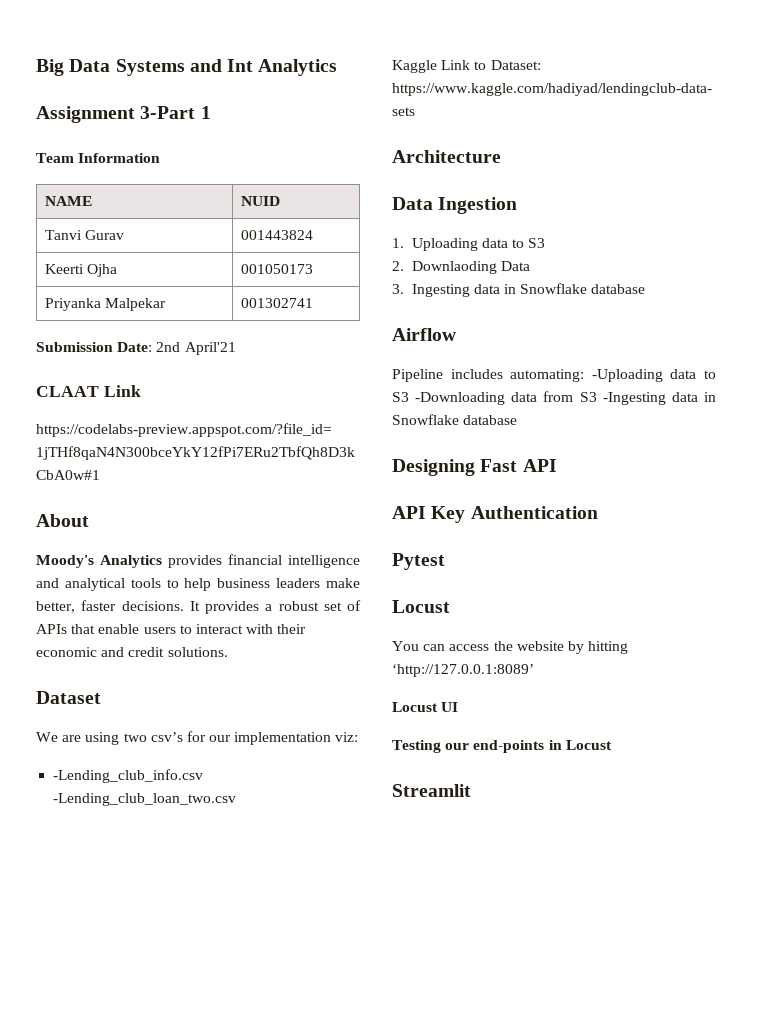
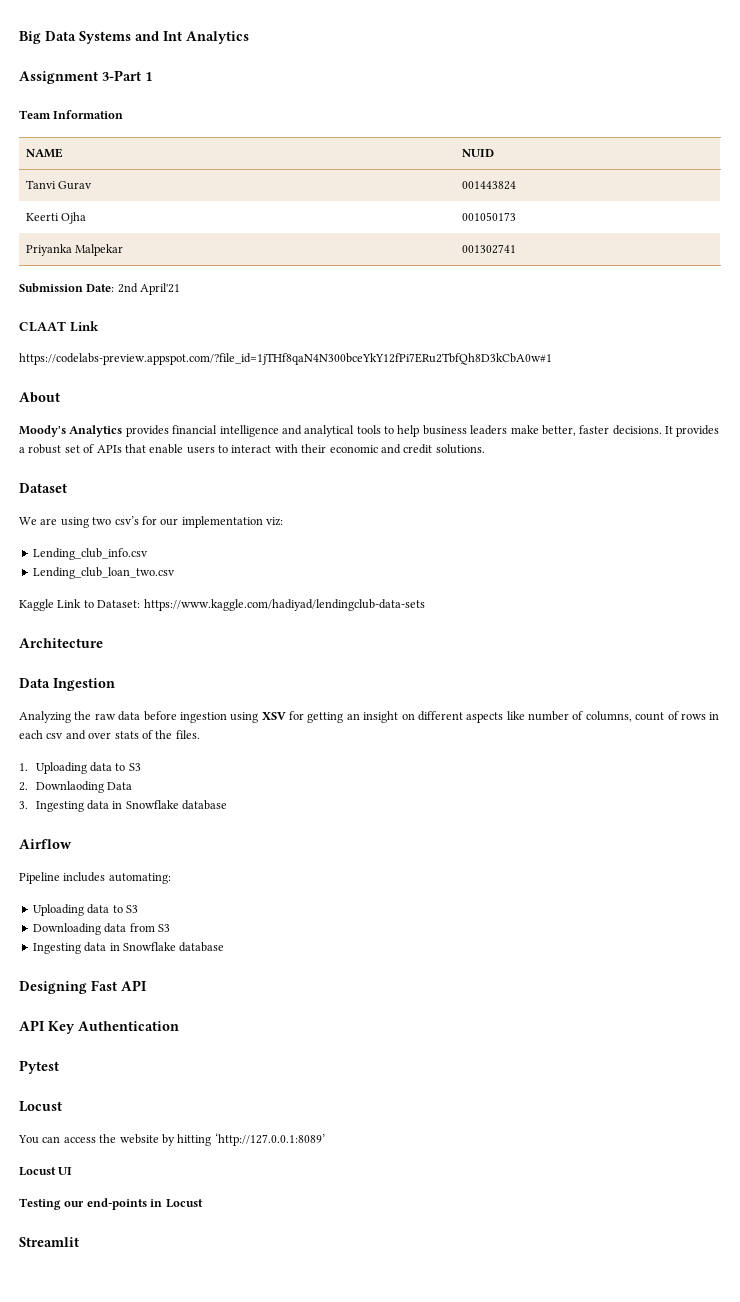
- -Lending_club_info.csv -Lending_club_loan_two.csv
+ Lending_club_info.csv
+ Lending_club_loan_two.csv
+ Analyzing the raw data before ingestion using XSV for getting an insight on different aspects like number of columns, count of rows in each csv and over stats of the files.
- Pipeline includes automating: -Uploading data to S3 -Downloading data from S3 -Ingesting data in Snowflake database
+ Pipeline includes automating:
+ Uploading data to S3
+ Downloading data from S3
+ Ingesting data in Snowflake database

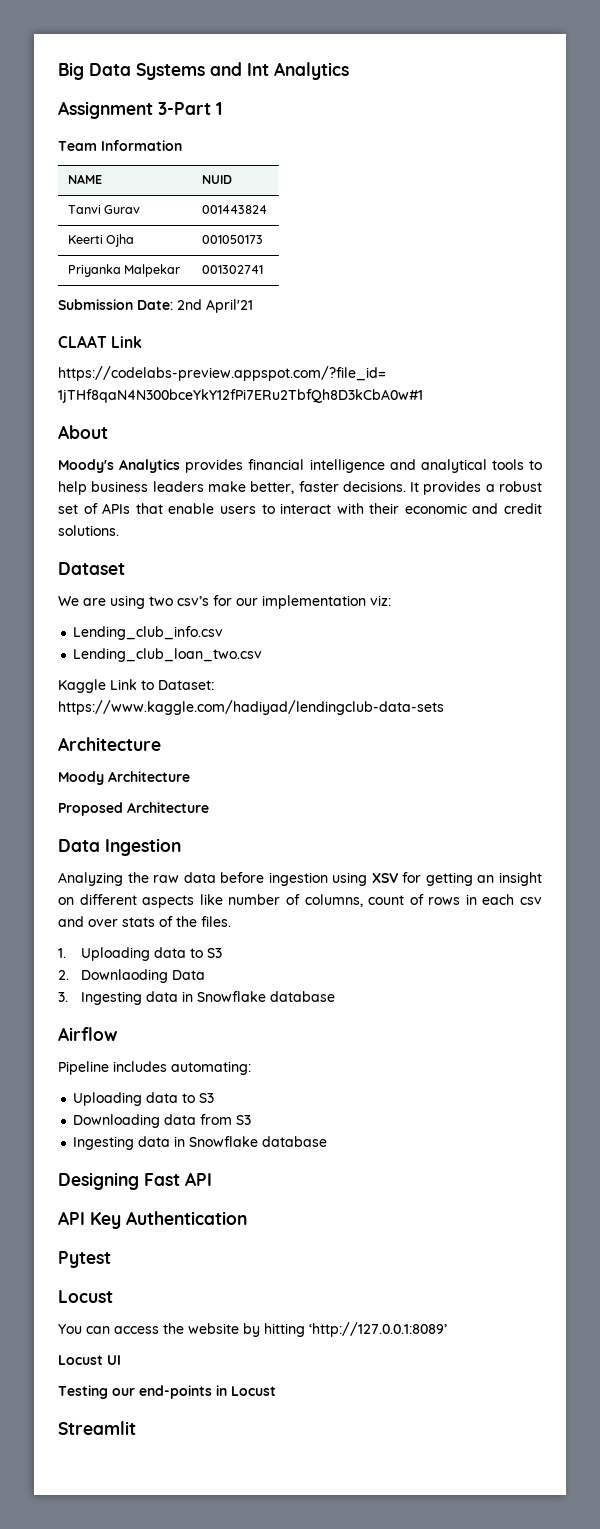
+ Moody Architecture
+ Proposed Architecture

